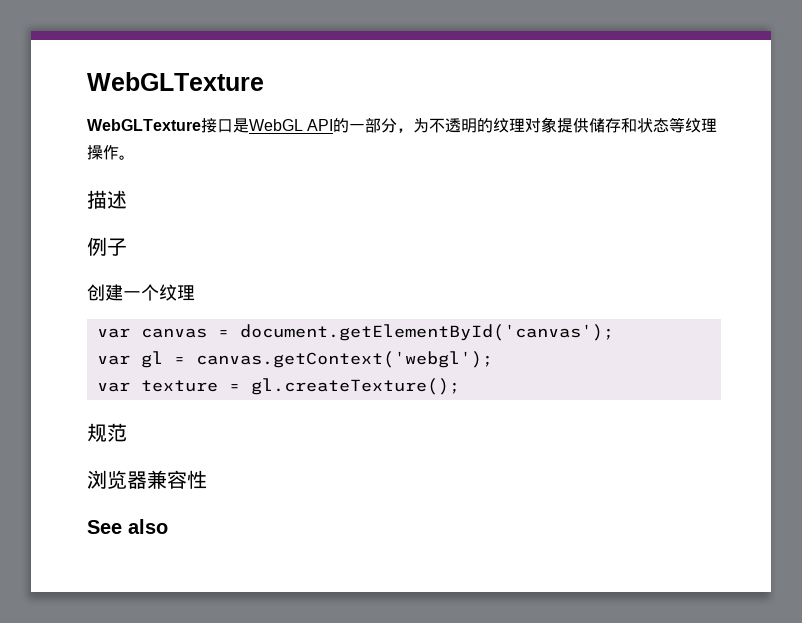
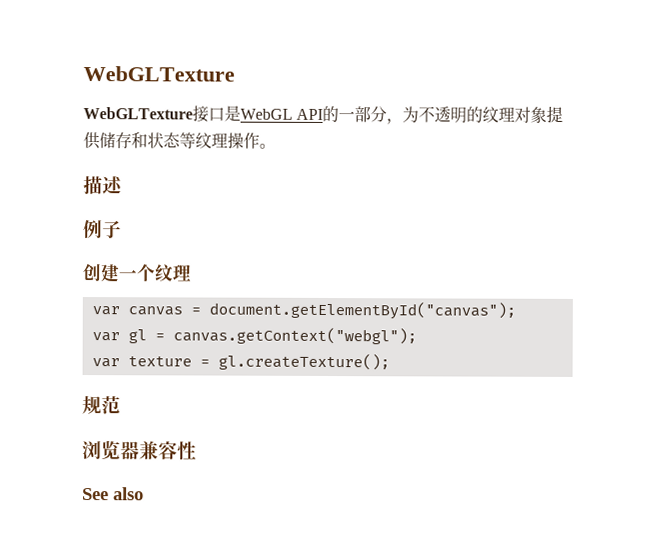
- var canvas = document.getElementById('canvas');
+ var canvas = document.getElementById("canvas");
- var gl = canvas.getContext('webgl');
+ var gl = canvas.getContext("webgl");

